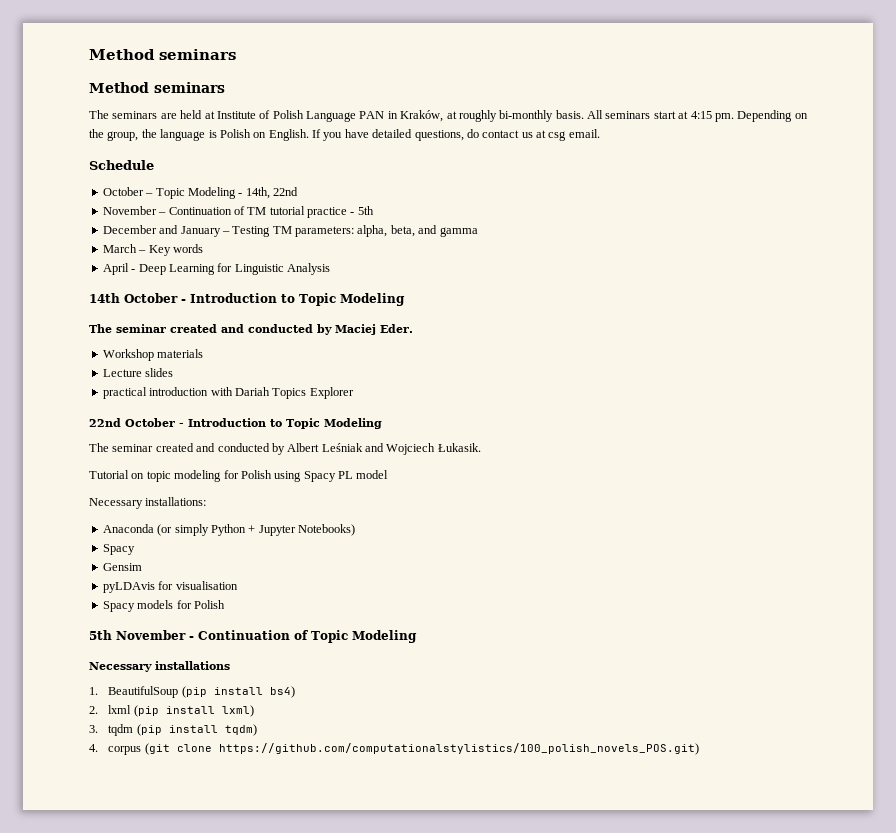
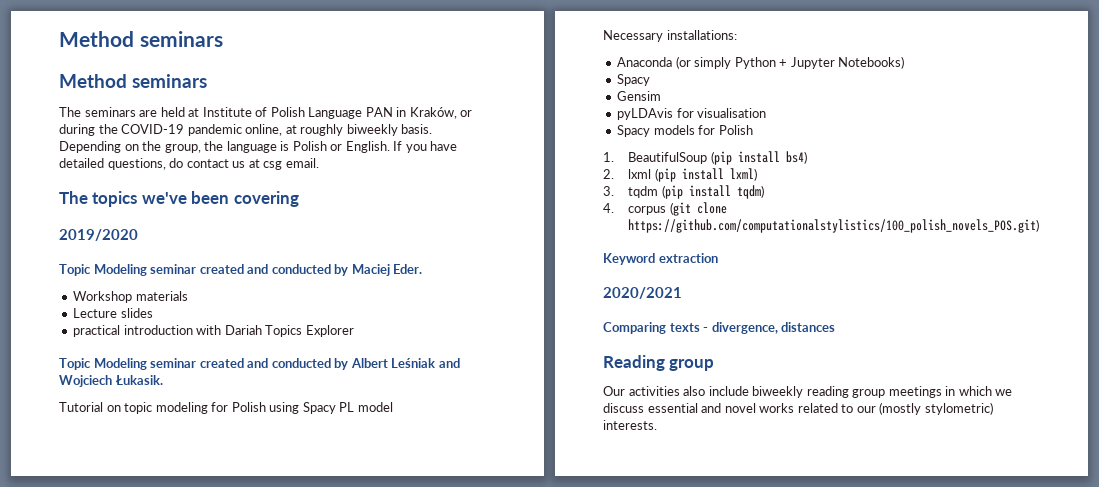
- The seminars are held at Institute of Polish Language PAN in Kraków, at roughly bi-monthly basis. All seminars start at 4:15 pm.
+ The seminars are held at Institute of Polish Language PAN in Kraków, or during the COVID-19 pandemic online, at roughly biweekly basis.
- Depending on the group, the language is Polish on English.
+ Depending on the group, the language is Polish or English.
- Schedule
- October – Topic Modeling - 14th, 22nd
- November – Continuation of TM tutorial practice - 5th
- December and January – Testing TM parameters: alpha, beta, and gamma
- March – Key words
- April - Deep Learning for Linguistic Analysis
- 14th October - Introduction to Topic Modeling
- The seminar created and conducted by Maciej Eder.
+ The topics we've been covering
+ 2019/2020
+ Topic Modeling seminar created and conducted by Maciej Eder.
- 22nd October - Introduction to Topic Modeling
- The seminar created and conducted by Albert Leśniak and Wojciech Łukasik.
+ Topic Modeling seminar created and conducted by Albert Leśniak and Wojciech Łukasik.
- 5th November - Continuation of Topic Modeling
- Necessary installations
+ Keyword extraction
+ 2020/2021
+ Comparing texts - divergence, distances
+ Reading group
+ Our activities also include biweekly reading group meetings in which we discuss essential and novel works related to our (mostly stylometric) interests.

